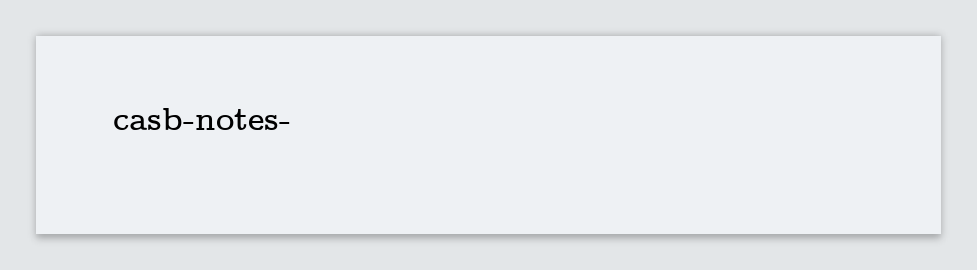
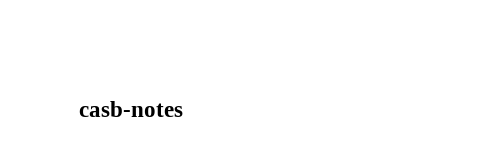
- casb-notes-
+ casb-notes

